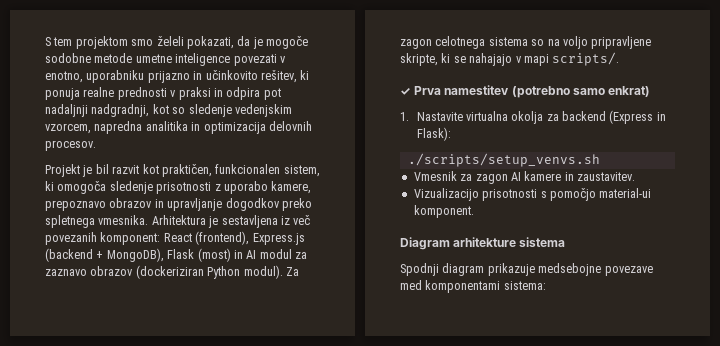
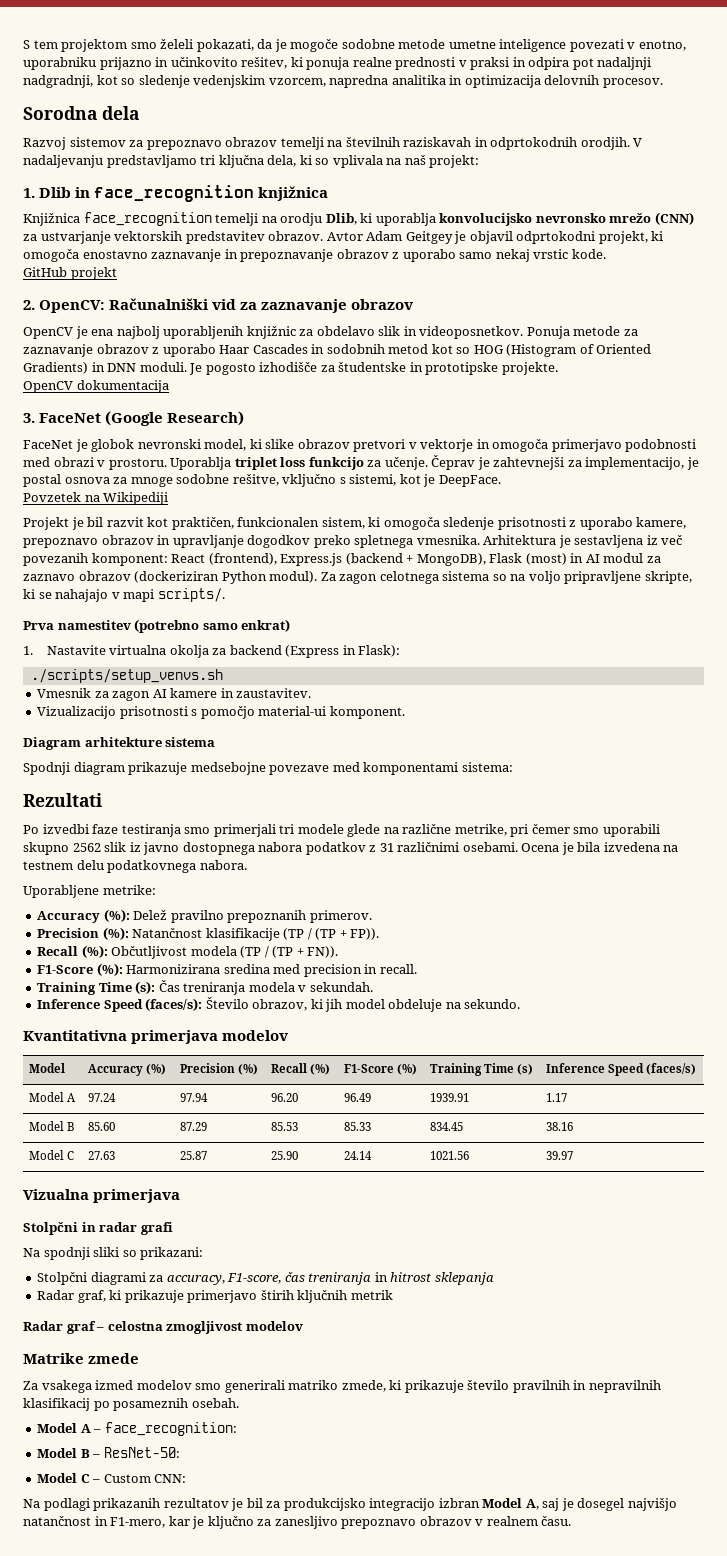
+ Sorodna dela
+ Razvoj sistemov za prepoznavo obrazov temelji na številnih raziskavah in odprtokodnih orodjih. V nadaljevanju predstavljamo tri ključna dela, ki so vplivala na naš projekt:
+ 1. Dlib in face_recognition knjižnica
+ Knjižnica face_recognition temelji na orodju Dlib, ki uporablja konvolucijsko nevronsko mrežo (CNN) za ustvarjanje vektorskih predstavitev obrazov. Avtor Adam Geitgey je objavil odprtokodni projekt, ki omogoča enostavno zaznavanje in prepoznavanje obrazov z uporabo samo nekaj vrstic kode.
+ GitHub projekt
+ 2. OpenCV: Računalniški vid za zaznavanje obrazov
+ OpenCV je ena najbolj uporabljenih knjižnic za obdelavo slik in videoposnetkov. Ponuja metode za zaznavanje obrazov z uporabo Haar Cascades in sodobnih metod kot so HOG (Histogram of Oriented Gradients) in DNN moduli. Je pogosto izhodišče za študentske in prototipske projekte.
+ OpenCV dokumentacija
+ 3. FaceNet (Google Research)
+ FaceNet je globok nevronski model, ki slike obrazov pretvori v vektorje in omogoča primerjavo podobnosti med obrazi v prostoru. Uporablja triplet loss funkcijo za učenje. Čeprav je zahtevnejši za implementacijo, je postal osnova za mnoge sodobne rešitve, vključno s sistemi, kot je DeepFace.
+ Povzetek na Wikipediji
- ✓ Prva namestitev (potrebno samo enkrat)
+ Prva namestitev (potrebno samo enkrat)
+ Rezultati
+ Po izvedbi faze testiranja smo primerjali tri modele glede na različne metrike, pri čemer smo uporabili skupno 2562 slik iz javno dostopnega nabora podatkov z 31 različnimi osebami. Ocena je bila izvedena na testnem delu podatkovnega nabora.
+ Uporabljene metrike:
+ Accuracy (%): Delež pravilno prepoznanih primerov.
+ Precision (%): Natančnost klasifikacije (TP / (TP + FP)).
+ Recall (%): Občutljivost modela (TP / (TP + FN)).
+ F1-Score (%): Harmonizirana sredina med precision in recall.
+ Training Time (s): Čas treniranja modela v sekundah.
+ Inference Speed (faces/s): Število obrazov, ki jih model obdeluje na sekundo.
+ Kvantitativna primerjava modelov
+ Model | Accuracy (%) | Precision (%) | Recall (%) | F1-Score (%) | Training Time (s) | Inference Speed (faces/s)
+ Model A | 97.24 | 97.94 | 96.20 | 96.49 | 1939.91 | 1.17
+ Model B | 85.60 | 87.29 | 85.53 | 85.33 | 834.45 | 38.16
+ Model C | 27.63 | 25.87 | 25.90 | 24.14 | 1021.56 | 39.97
+ Vizualna primerjava
+ Stolpčni in radar grafi
+ Na spodnji sliki so prikazani:
+ Stolpčni diagrami za accuracy, F1-score, čas treniranja in hitrost sklepanja
+ Radar graf, ki prikazuje primerjavo štirih ključnih metrik
+ Radar graf – celostna zmogljivost modelov
+ Matrike zmede
+ Za vsakega izmed modelov smo generirali matriko zmede, ki prikazuje število pravilnih in nepravilnih klasifikacij po posameznih osebah.
+ Model A – face_recognition:
+ Model B – ResNet-50:
+ Model C – Custom CNN:
+ Na podlagi prikazanih rezultatov je bil za produkcijsko integracijo izbran Model A, saj je dosegel najvišjo natančnost in F1-mero, kar je ključno za zanesljivo prepoznavo obrazov v realnem času.

